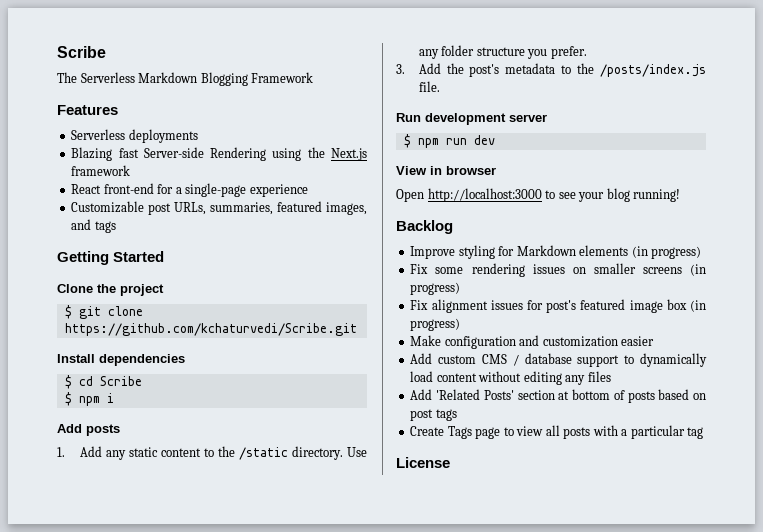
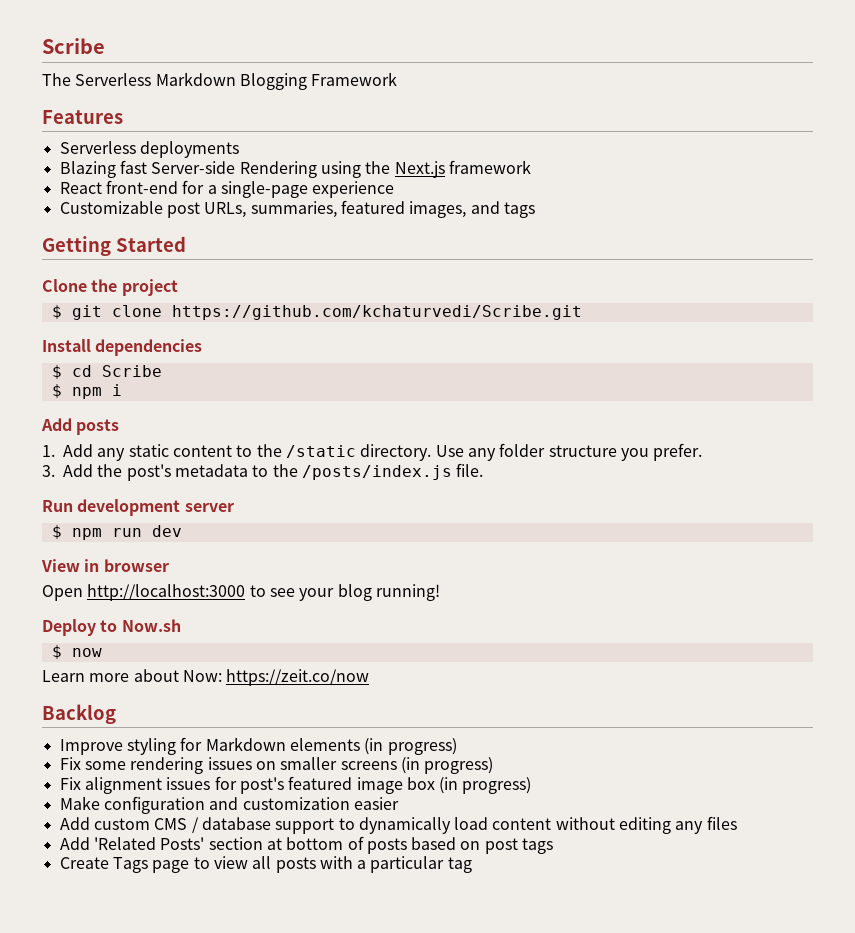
+ Deploy to Now.sh
+ $ now
+ Learn more about Now: https://zeit.co/now
- License

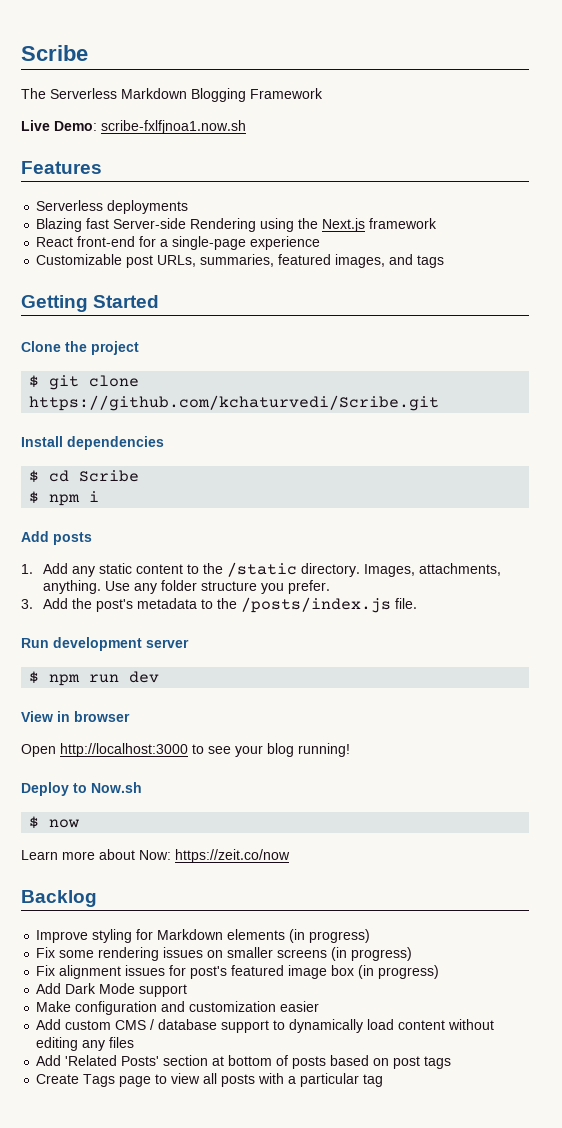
+ Live Demo: scribe-fxlfjnoa1.now.sh
+ Images, attachments, anything.
+ Add Dark Mode support

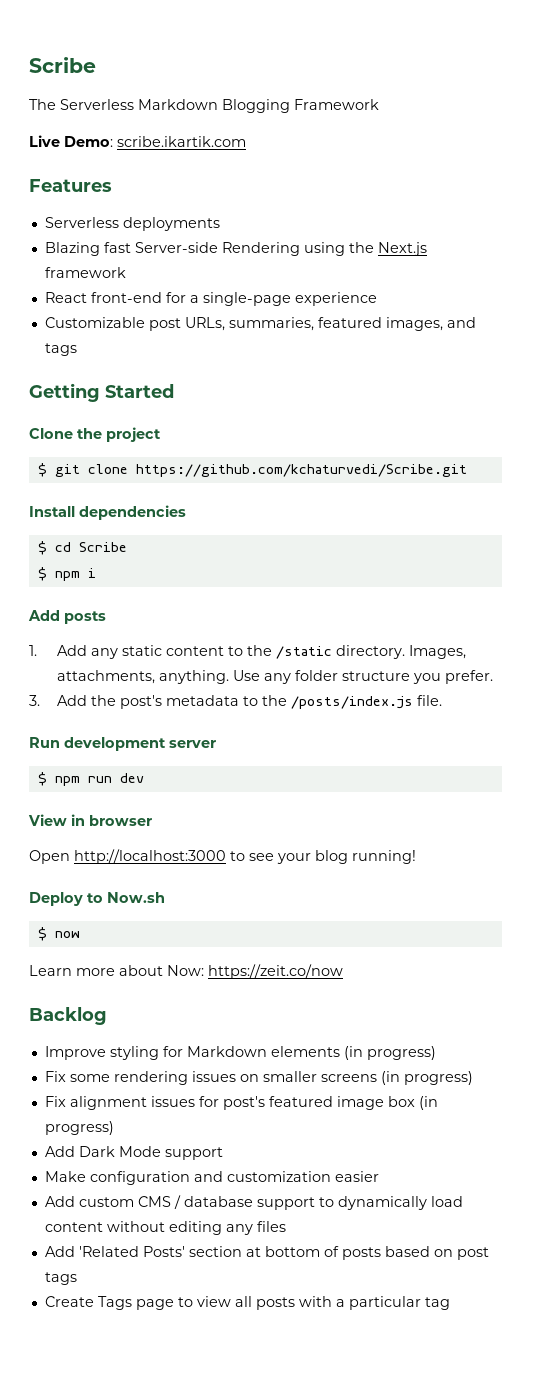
- Live Demo: scribe-fxlfjnoa1.now.sh
+ Live Demo: scribe.ikartik.com

